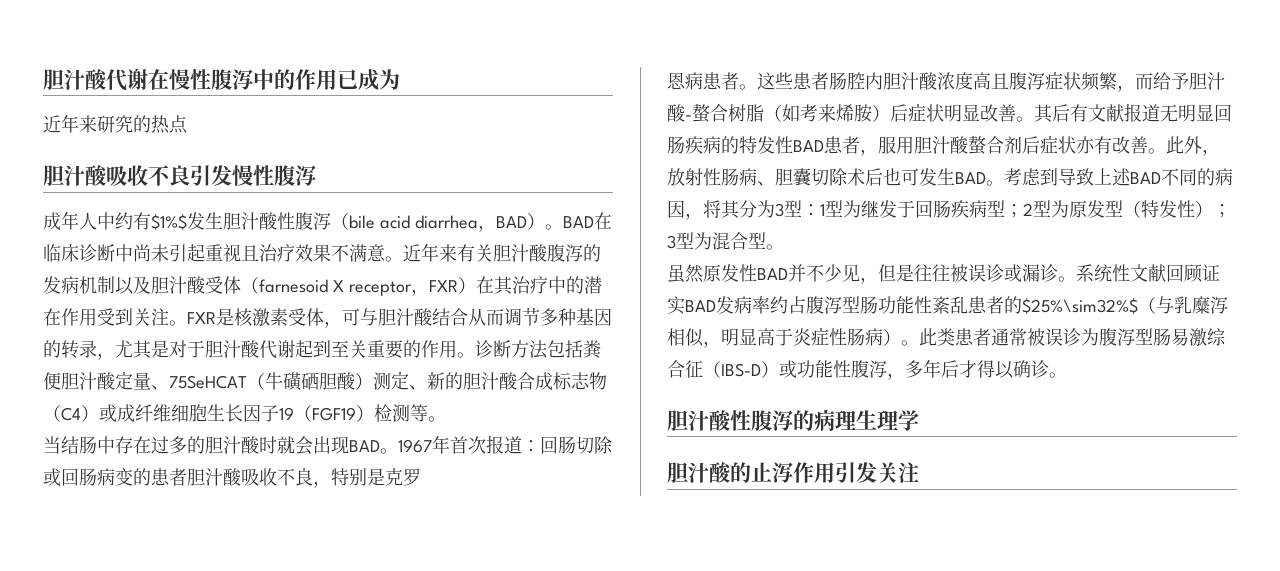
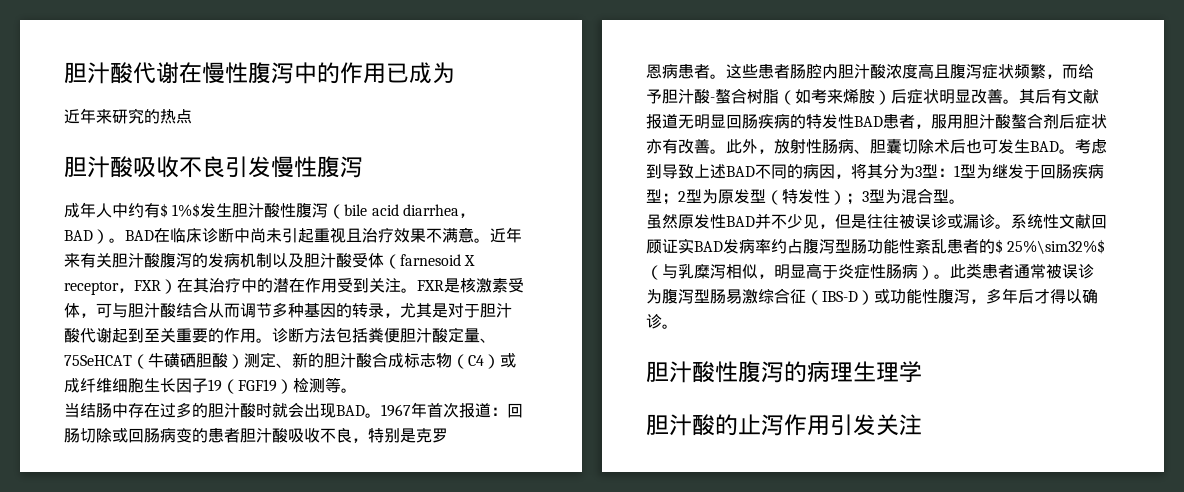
- 成年人中约有$1%$发生胆汁酸性腹泻（bile acid diarrhea，BAD）。
+ 成年人中约有$ 1%$发生胆汁酸性腹泻（bile acid diarrhea，BAD）。
- 系统性文献回顾证实BAD发病率约占腹泻型肠功能性紊乱患者的$25%\sim32%$（与乳糜泻相似，明显高于炎症性肠病）。
+ 系统性文献回顾证实BAD发病率约占腹泻型肠功能性紊乱患者的$ 25%\sim32%$（与乳糜泻相似，明显高于炎症性肠病）。

